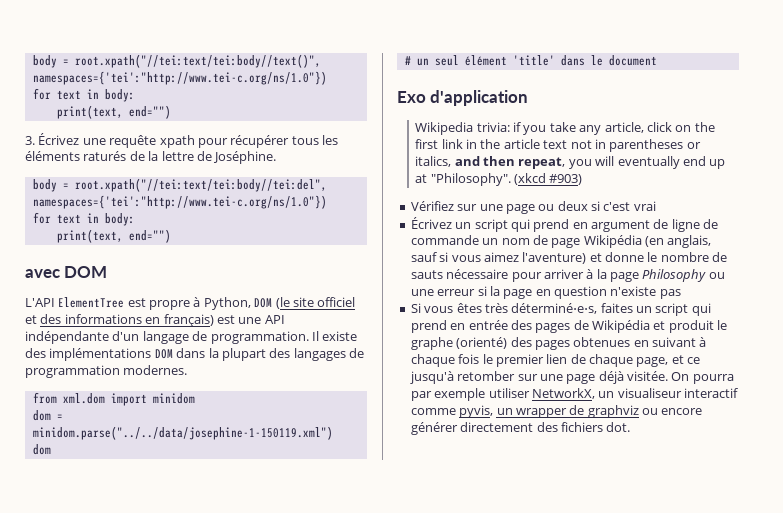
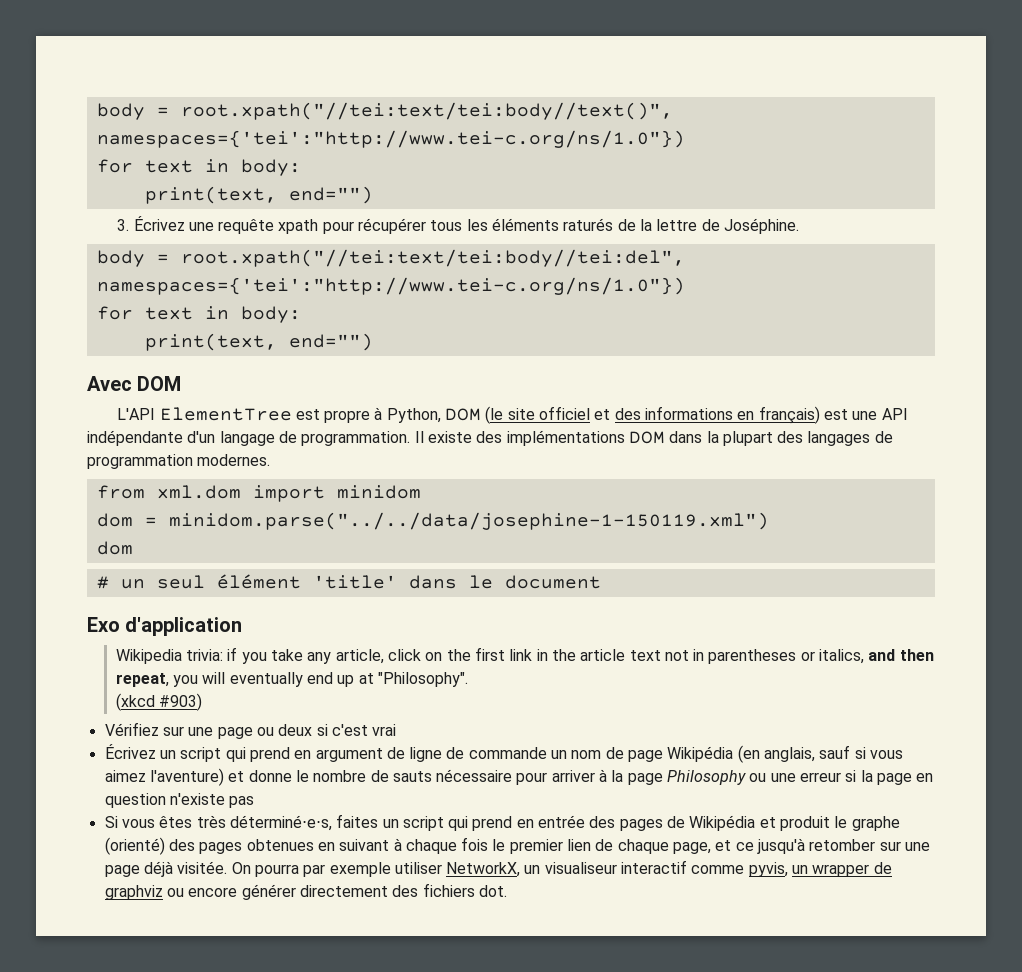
- avec DOM
+ Avec DOM
- Wikipedia trivia: if you take any article, click on the first link in the article text not in parentheses or italics, and then repeat, you will eventually end up at "Philosophy". (xkcd #903)
+ Wikipedia trivia: if you take any article, click on the first link in the article text not in parentheses or italics, and then repeat, you will eventually end up at "Philosophy".
+ (xkcd #903)

